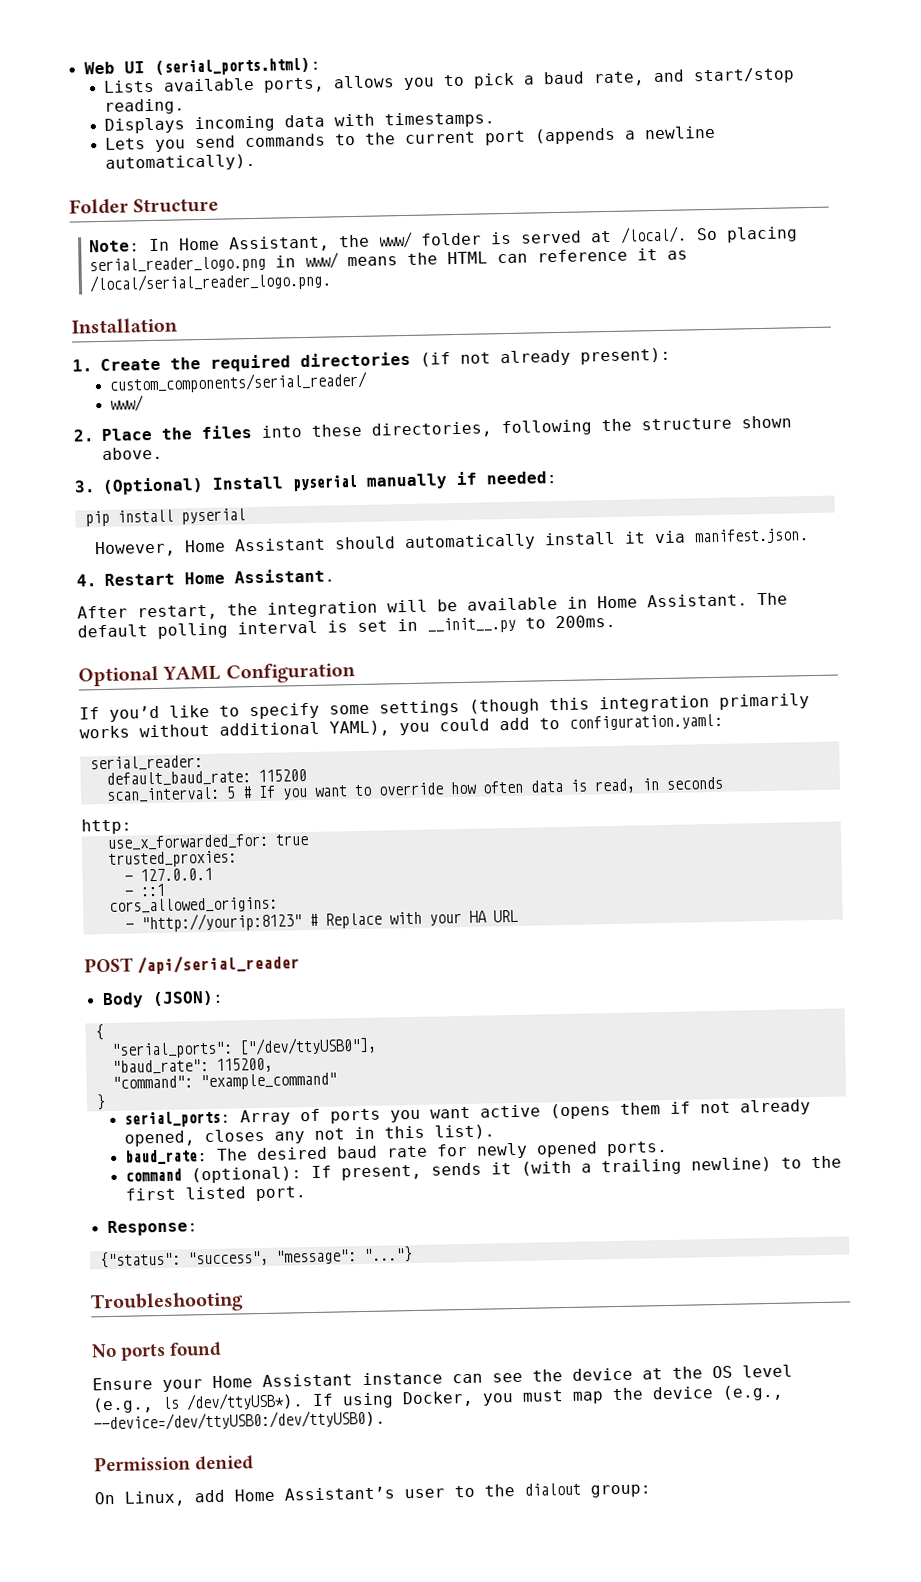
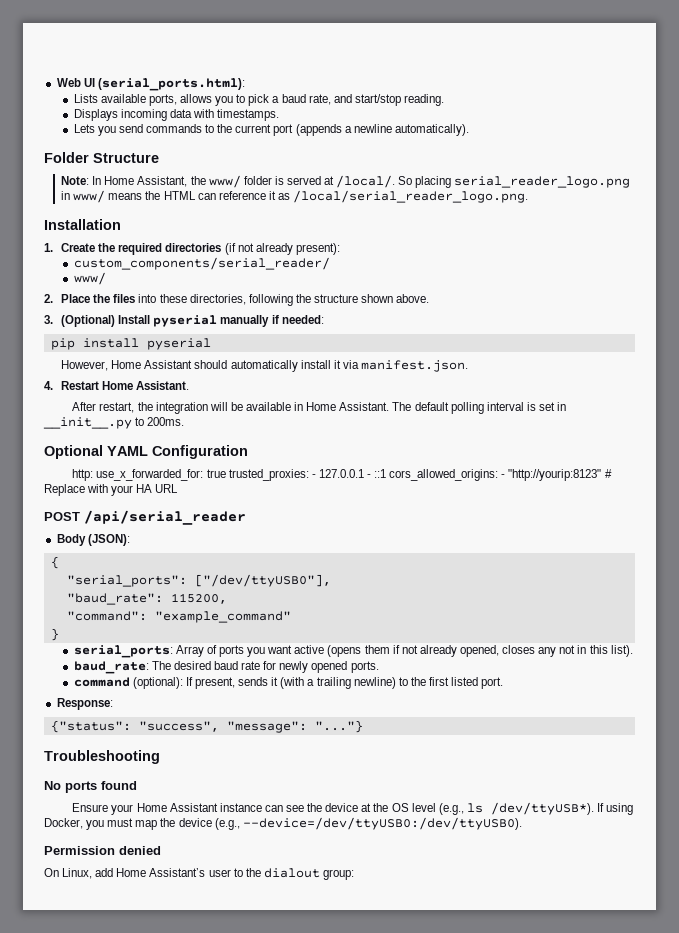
- If you’d like to specify some settings (though this integration primarily works without additional YAML), you could add to configuration.yaml:
- serial_reader:
- default_baud_rate: 115200
- scan_interval: 5 # If you want to override how often data is read, in seconds
- http:
- use_x_forwarded_for: true
- trusted_proxies:
- - 127.0.0.1
- - ::1
- cors_allowed_origins:
- - "http://yourip:8123" # Replace with your HA URL
+ http: use_x_forwarded_for: true trusted_proxies: - 127.0.0.1 - ::1 cors_allowed_origins: - "http://yourip:8123" # Replace with your HA URL

